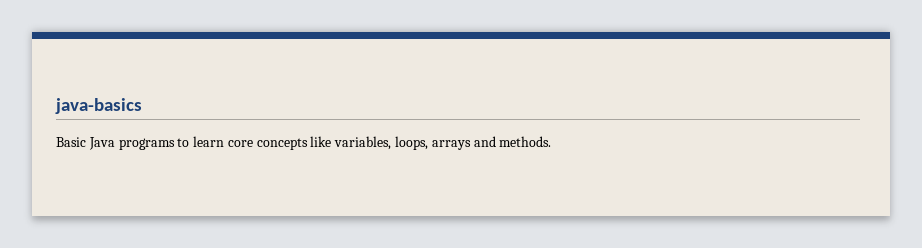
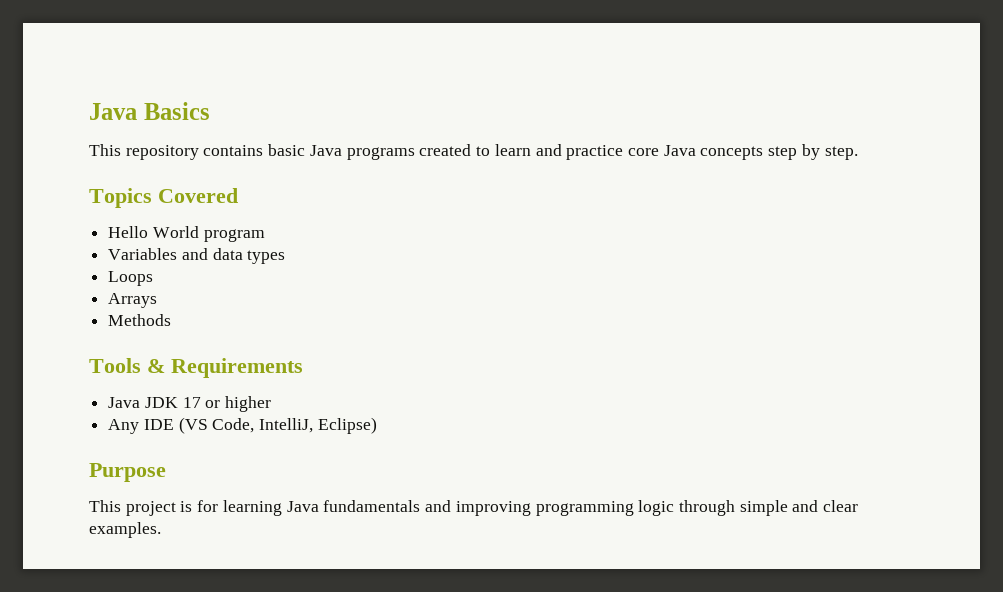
- java-basics
- Basic Java programs to learn core concepts like variables, loops, arrays and methods.
+ Java Basics
+ This repository contains basic Java programs created to learn and practice core Java concepts step by step.
+ Topics Covered
+ Hello World program
+ Variables and data types
+ Loops
+ Arrays
+ Methods
+ Tools & Requirements
+ Java JDK 17 or higher
+ Any IDE (VS Code, IntelliJ, Eclipse)
+ Purpose
+ This project is for learning Java fundamentals and improving programming logic through simple and clear examples.

